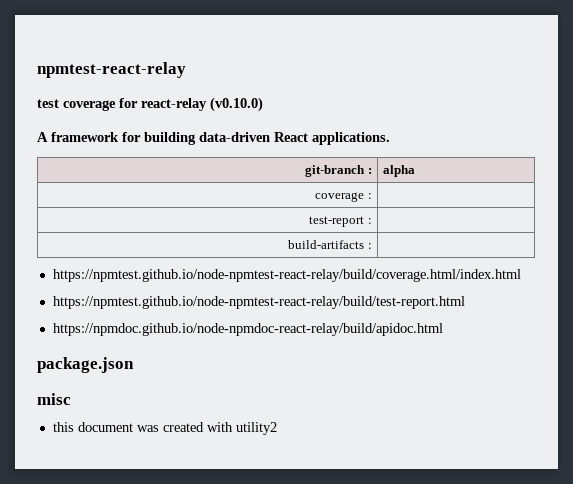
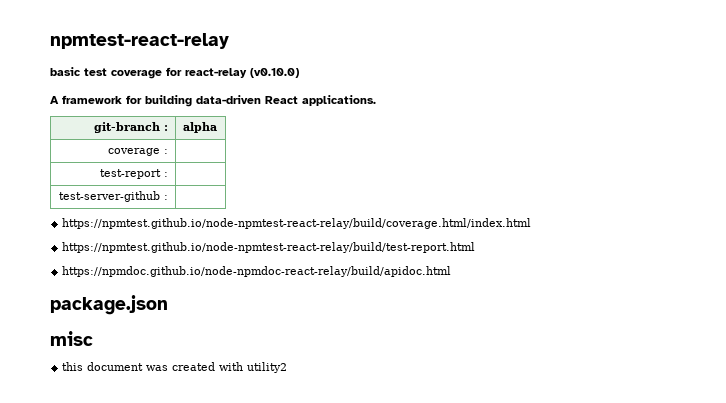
- test coverage for react-relay (v0.10.0)
+ basic test coverage for react-relay (v0.10.0)
- build-artifacts : |
+ test-server-github : |

